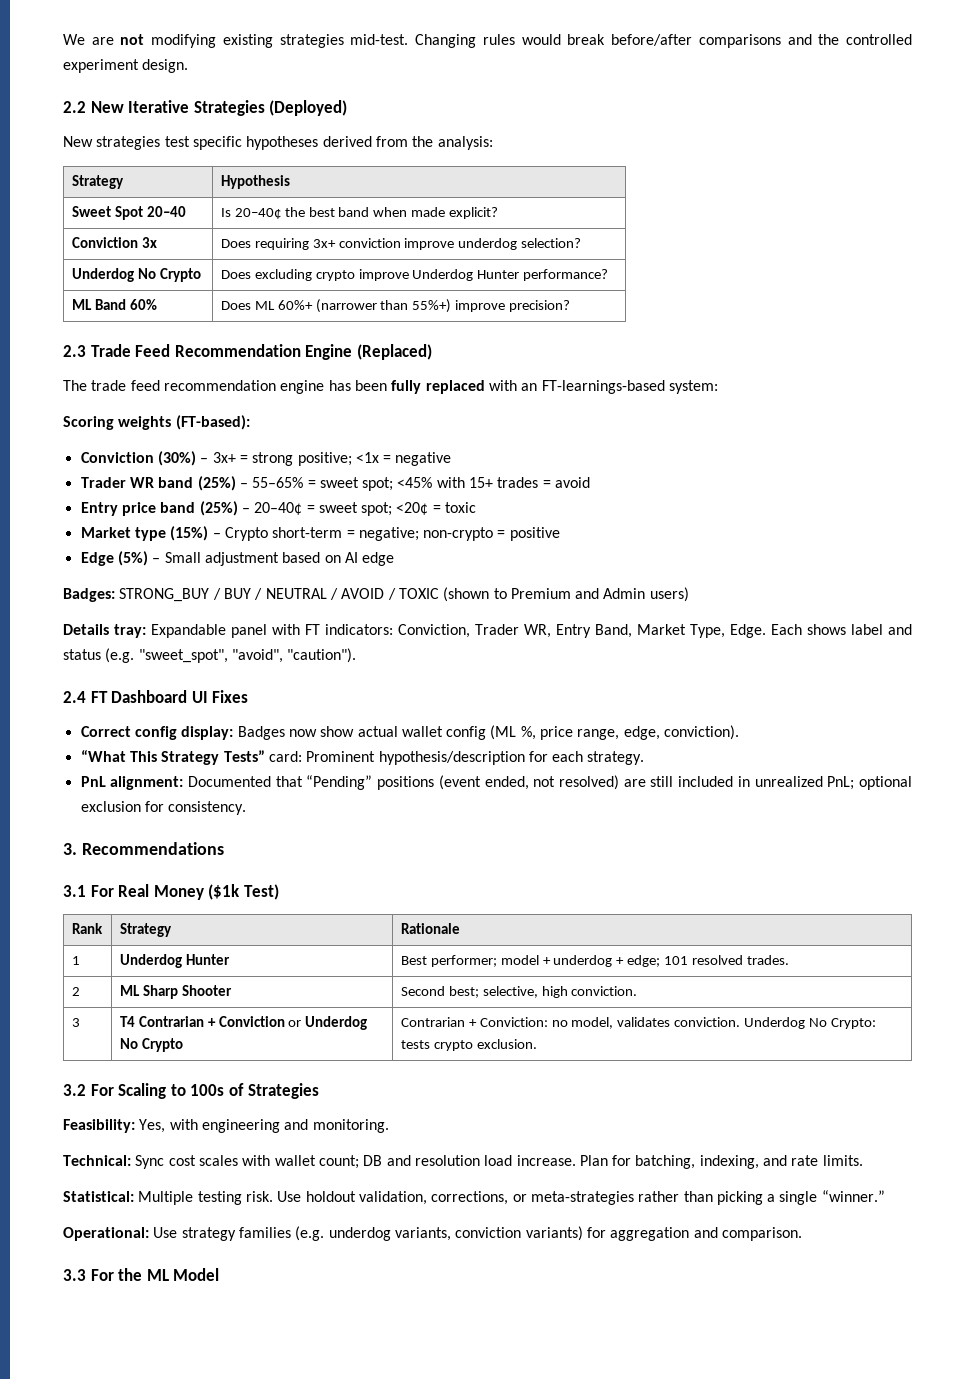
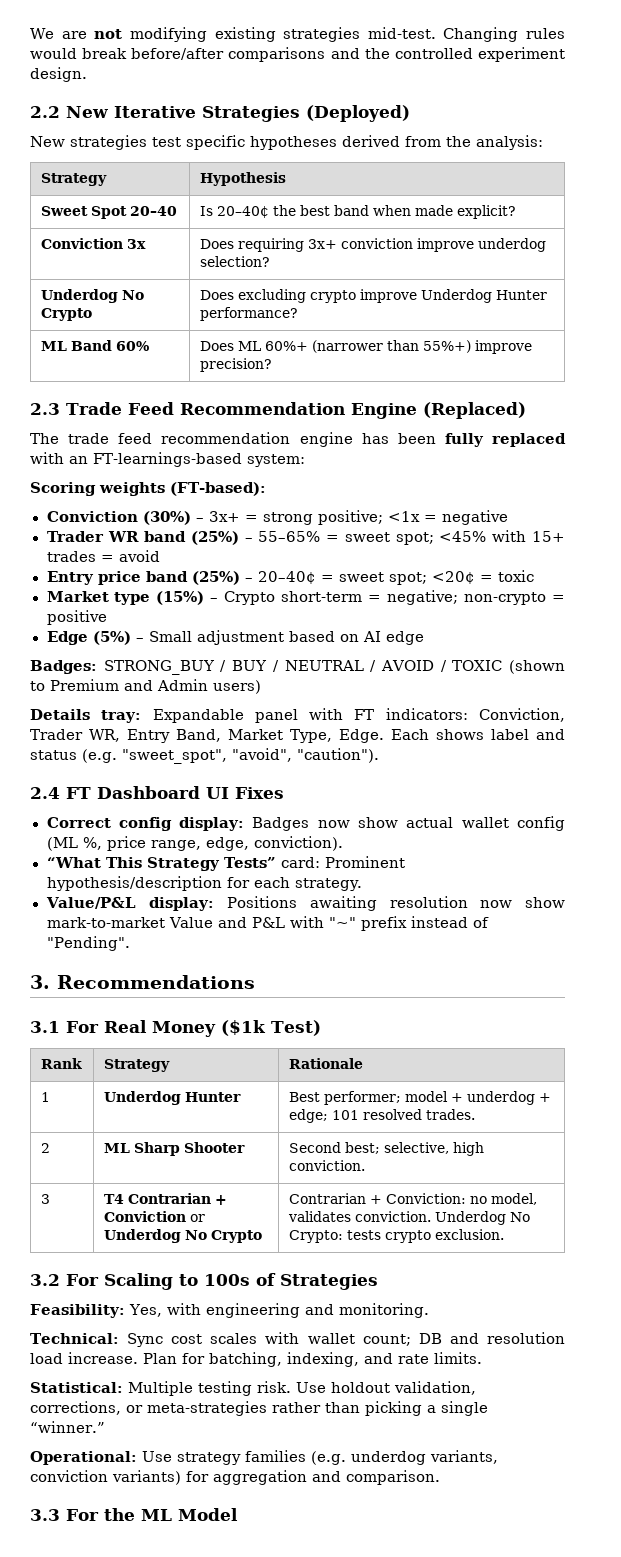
- PnL alignment: Documented that “Pending” positions (event ended, not resolved) are still included in unrealized PnL; optional exclusion for consistency.
+ Value/P&L display: Positions awaiting resolution now show mark-to-market Value and P&L with "~" prefix instead of "Pending".

